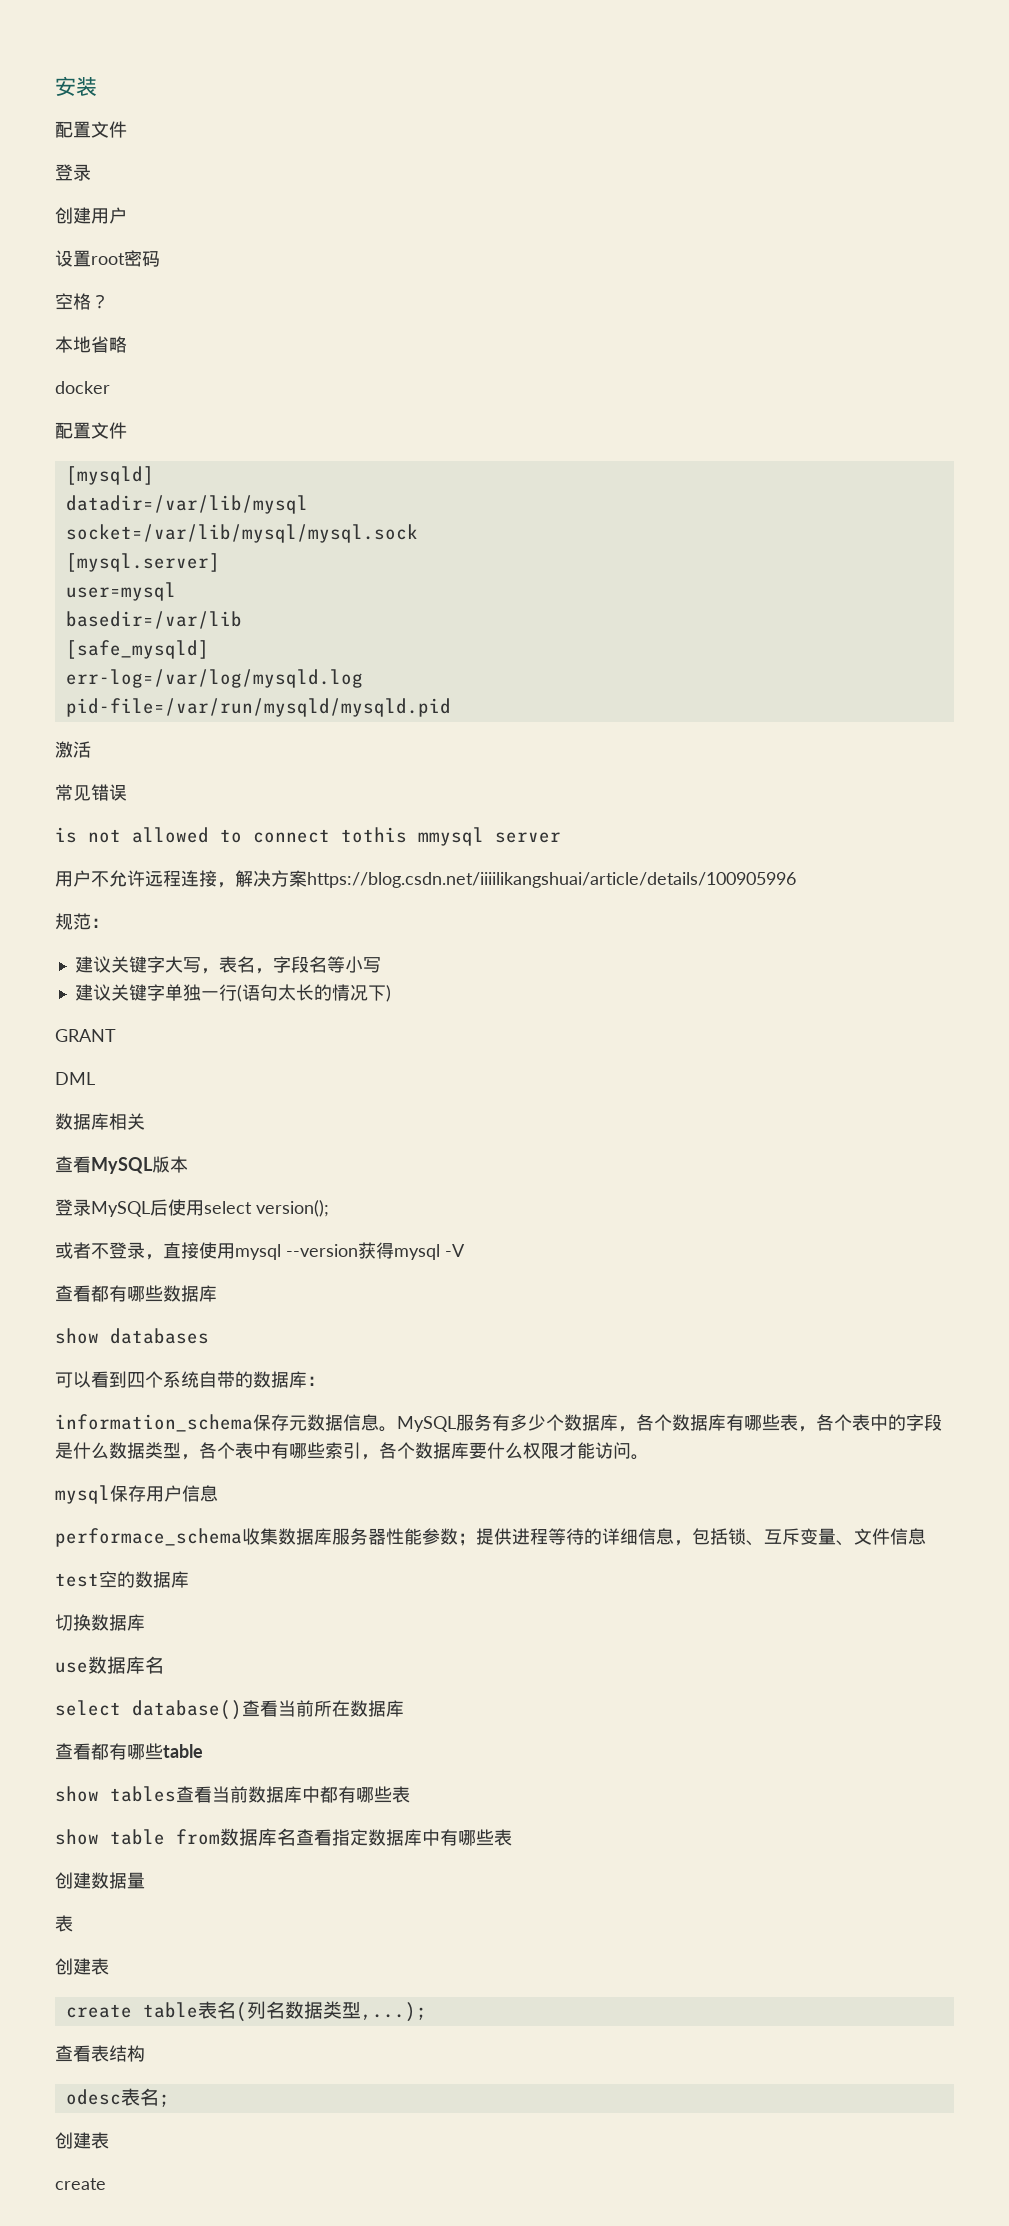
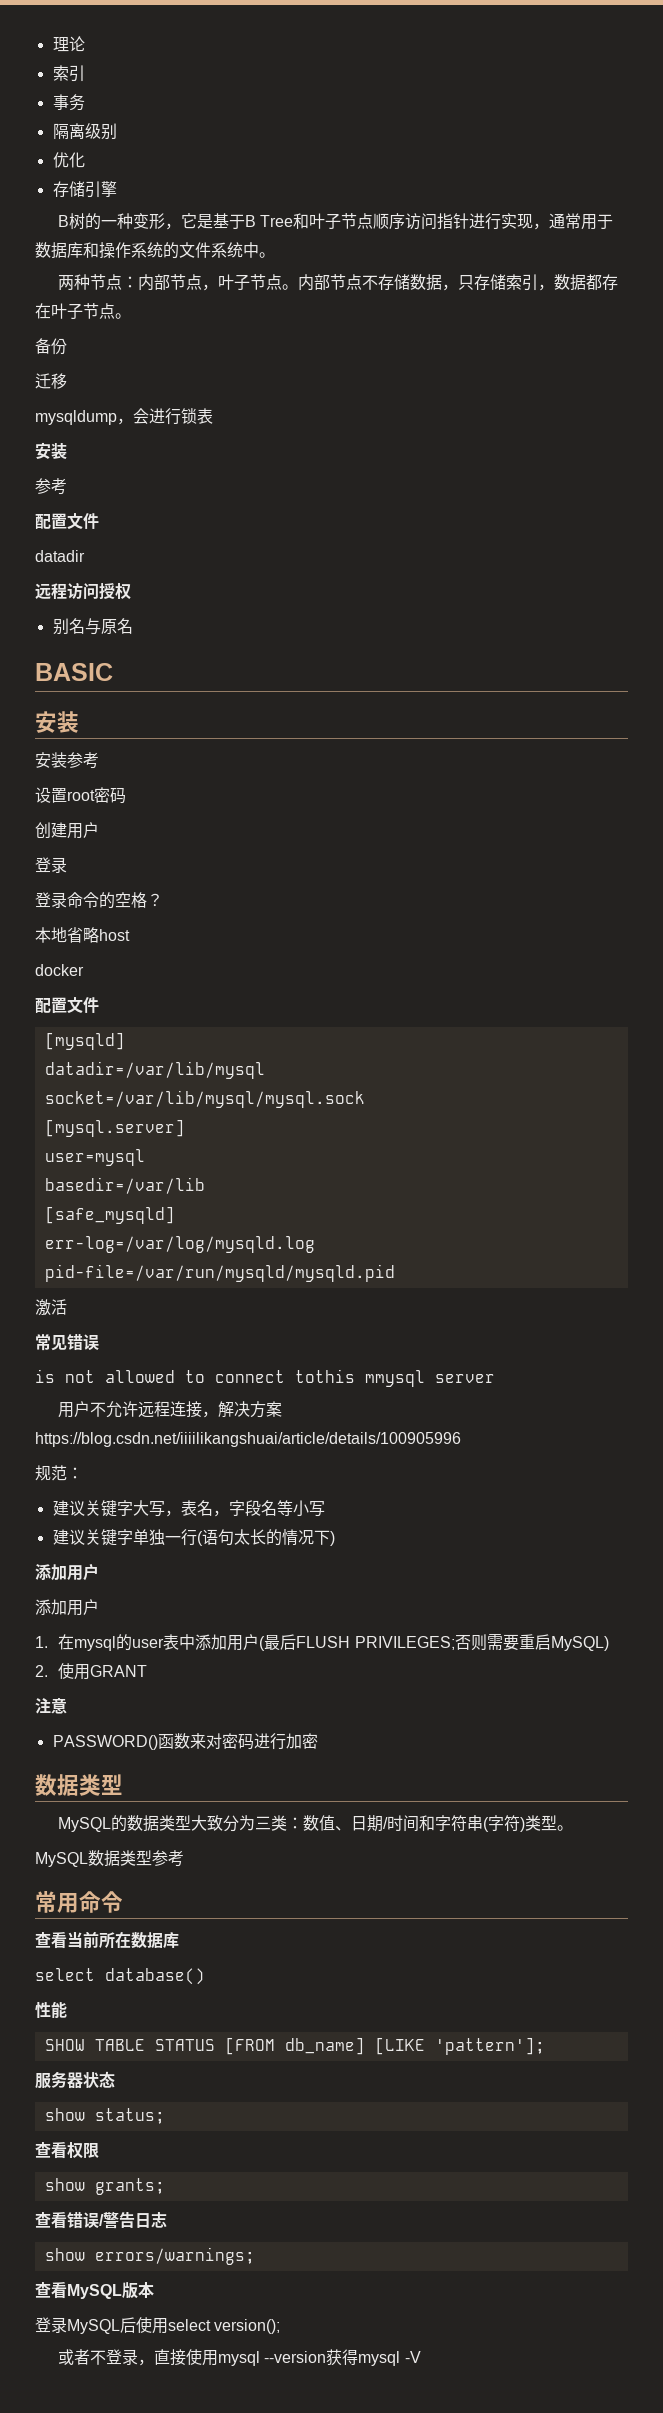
+ 理论
+ 索引
+ 事务
+ 隔离级别
+ 优化
+ 存储引擎
+ B树的一种变形，它是基于B Tree和叶子节点顺序访问指针进行实现，通常用于数据库和操作系统的文件系统中。
+ 两种节点：内部节点，叶子节点。内部节点不存储数据，只存储索引，数据都存在叶子节点。
+ 备份
+ 迁移
+ mysqldump，会进行锁表
  安装
+ 参考
  配置文件
+ datadir
+ 远程访问授权
+ 别名与原名
+ BASIC
+ 安装
+ 安装参考
+ 设置root密码
+ 创建用户
  登录
- 创建用户
- 设置root密码
- 空格？
+ 登录命令的空格？
- 本地省略
+ 本地省略host
  建议关键字单独一行(语句太长的情况下)
- GRANT
- DML
- 数据库相关
+ 添加用户
+ 添加用户
+ 1.在mysql的user表中添加用户(最后FLUSH PRIVILEGES;否则需要重启MySQL)
+ 2.使用GRANT
+ 注意
+ PASSWORD()函数来对密码进行加密
+ 数据类型
+ MySQL的数据类型大致分为三类：数值、日期/时间和字符串(字符)类型。
+ MySQL数据类型参考
+ 常用命令
+ 查看当前所在数据库
+ select database()
+ 性能
+ SHOW TABLE STATUS [FROM db_name] [LIKE 'pattern'];
+ 服务器状态
+ show status;
+ 查看权限
+ show grants;
+ 查看错误/警告日志
+ show errors/warnings;
- 查看都有哪些数据库
- show databases
- 可以看到四个系统自带的数据库：
- information_schema保存元数据信息。MySQL服务有多少个数据库，各个数据库有哪些表，各个表中的字段是什么数据类型，各个表中有哪些索引，各个数据库要什么权限才能访问。
- mysql保存用户信息
- performace_schema收集数据库服务器性能参数；提供进程等待的详细信息，包括锁、互斥变量、文件信息
- test空的数据库
- 切换数据库
- use数据库名
- select database()查看当前所在数据库
- 查看都有哪些table
- show tables查看当前数据库中都有哪些表
- show table from数据库名查看指定数据库中有哪些表
- 创建数据量
- 表
- 创建表
- create table表名(列名数据类型,...);
- 查看表结构
- odesc表名;
- 创建表
- create

